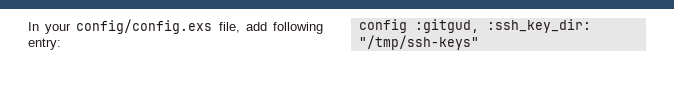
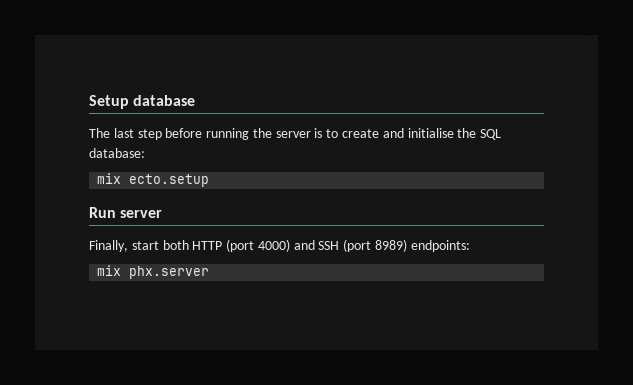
- In your config/config.exs file, add following entry:
- config :gitgud, :ssh_key_dir: "/tmp/ssh-keys"
+ Setup database
+ The last step before running the server is to create and initialise the SQL database:
+ mix ecto.setup
+ Run server
+ Finally, start both HTTP (port 4000) and SSH (port 8989) endpoints:
+ mix phx.server

